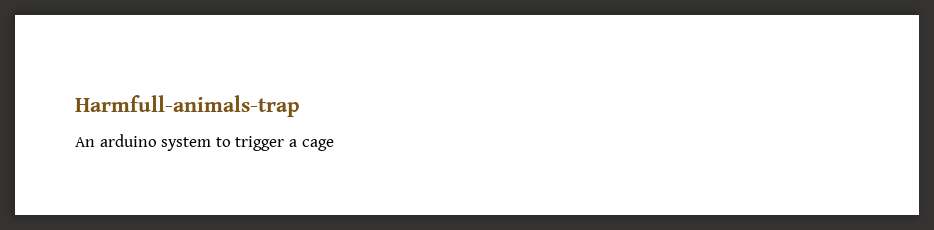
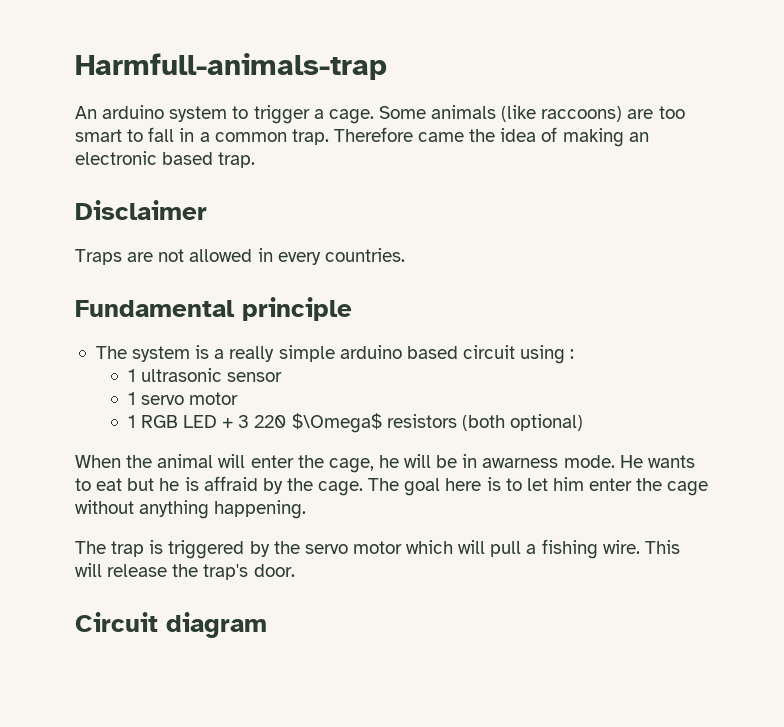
- An arduino system to trigger a cage
+ An arduino system to trigger a cage. Some animals (like raccoons) are too smart to fall in a common trap. Therefore came the idea of making an electronic based trap.
+ Disclaimer
+ Traps are not allowed in every countries.
+ Fundamental principle
+ The system is a really simple arduino based circuit using :
+ 1 ultrasonic sensor
+ 1 servo motor
+ 1 RGB LED + 3 220 $\Omega$ resistors (both optional)
+ When the animal will enter the cage, he will be in awarness mode. He wants to eat but he is affraid by the cage. The goal here is to let him enter the cage without anything happening.
+ The trap is triggered by the servo motor which will pull a fishing wire. This will release the trap's door.
+ Circuit diagram

